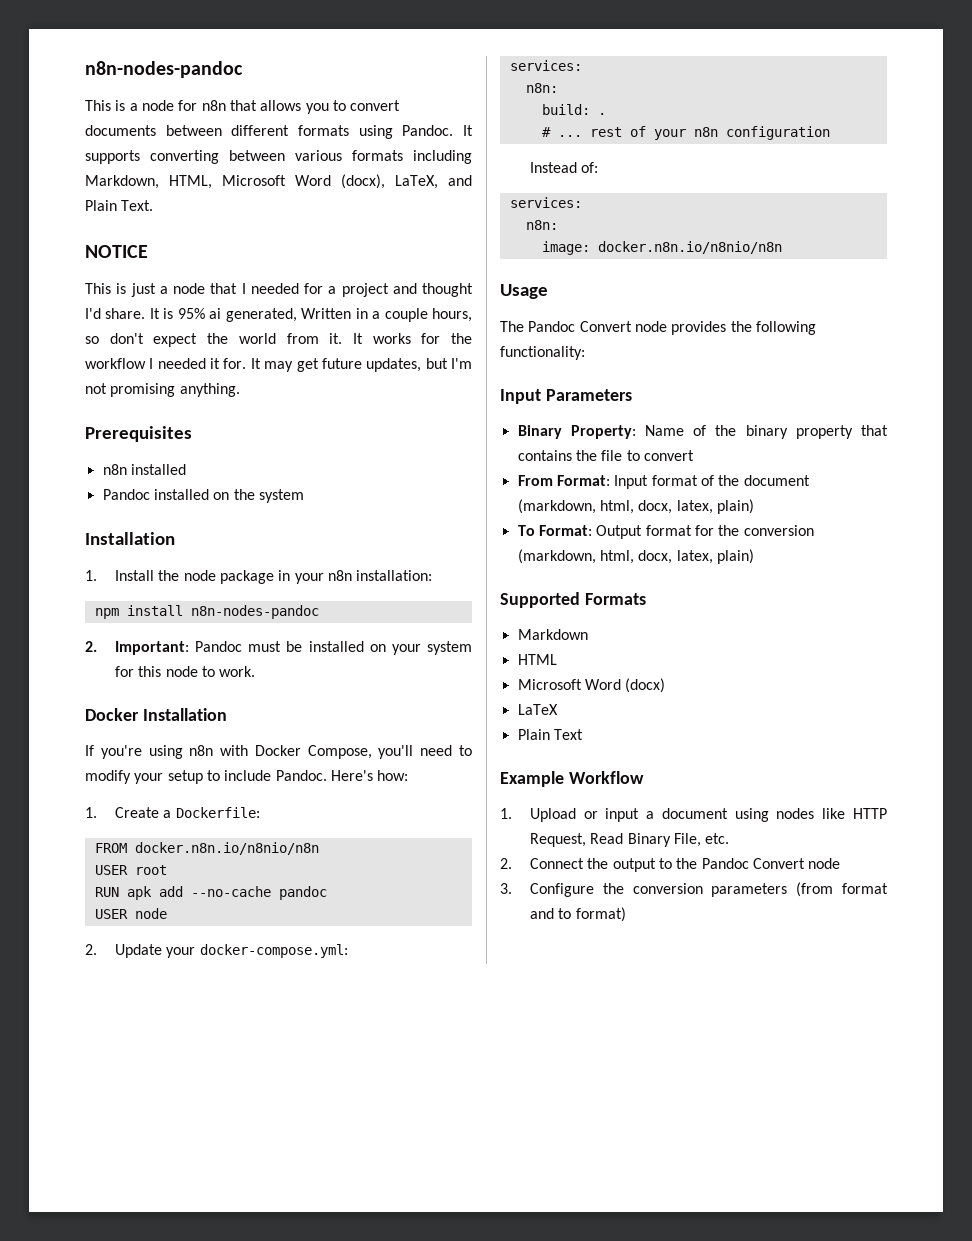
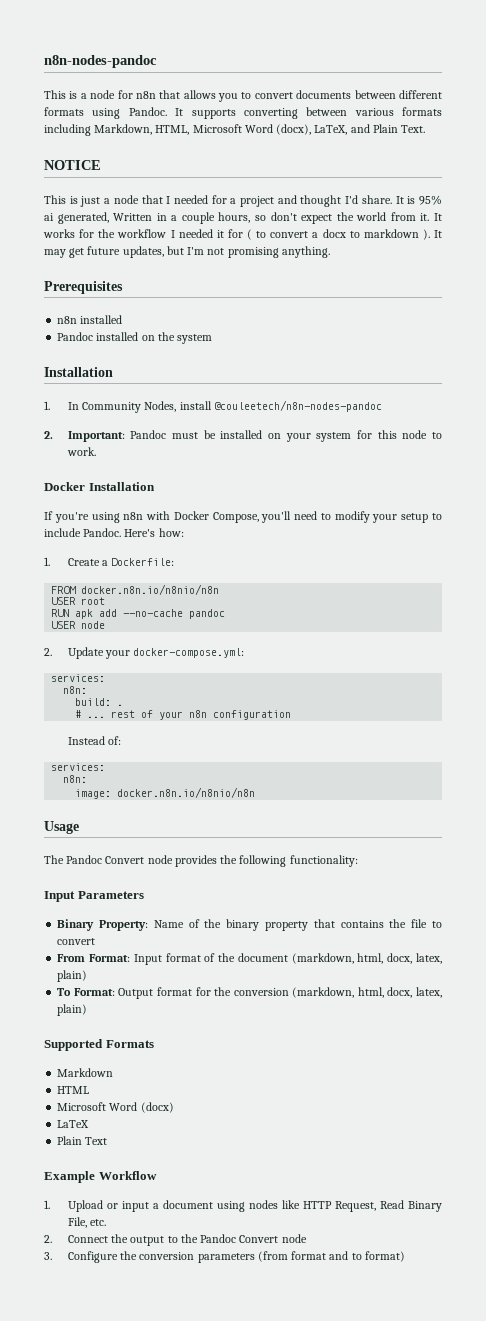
- It works for the workflow I needed it for.
+ It works for the workflow I needed it for ( to convert a docx to markdown ).
- 1. Install the node package in your n8n installation:
- npm install n8n-nodes-pandoc
+ 1. In Community Nodes, install @couleetech/n8n-nodes-pandoc

